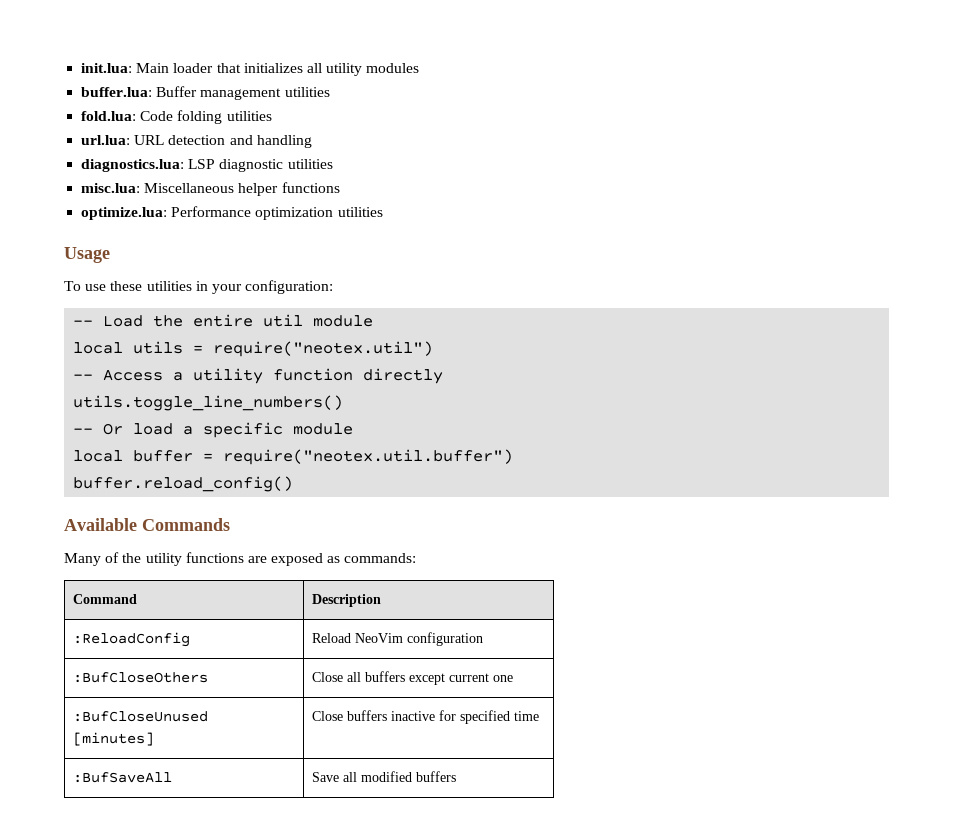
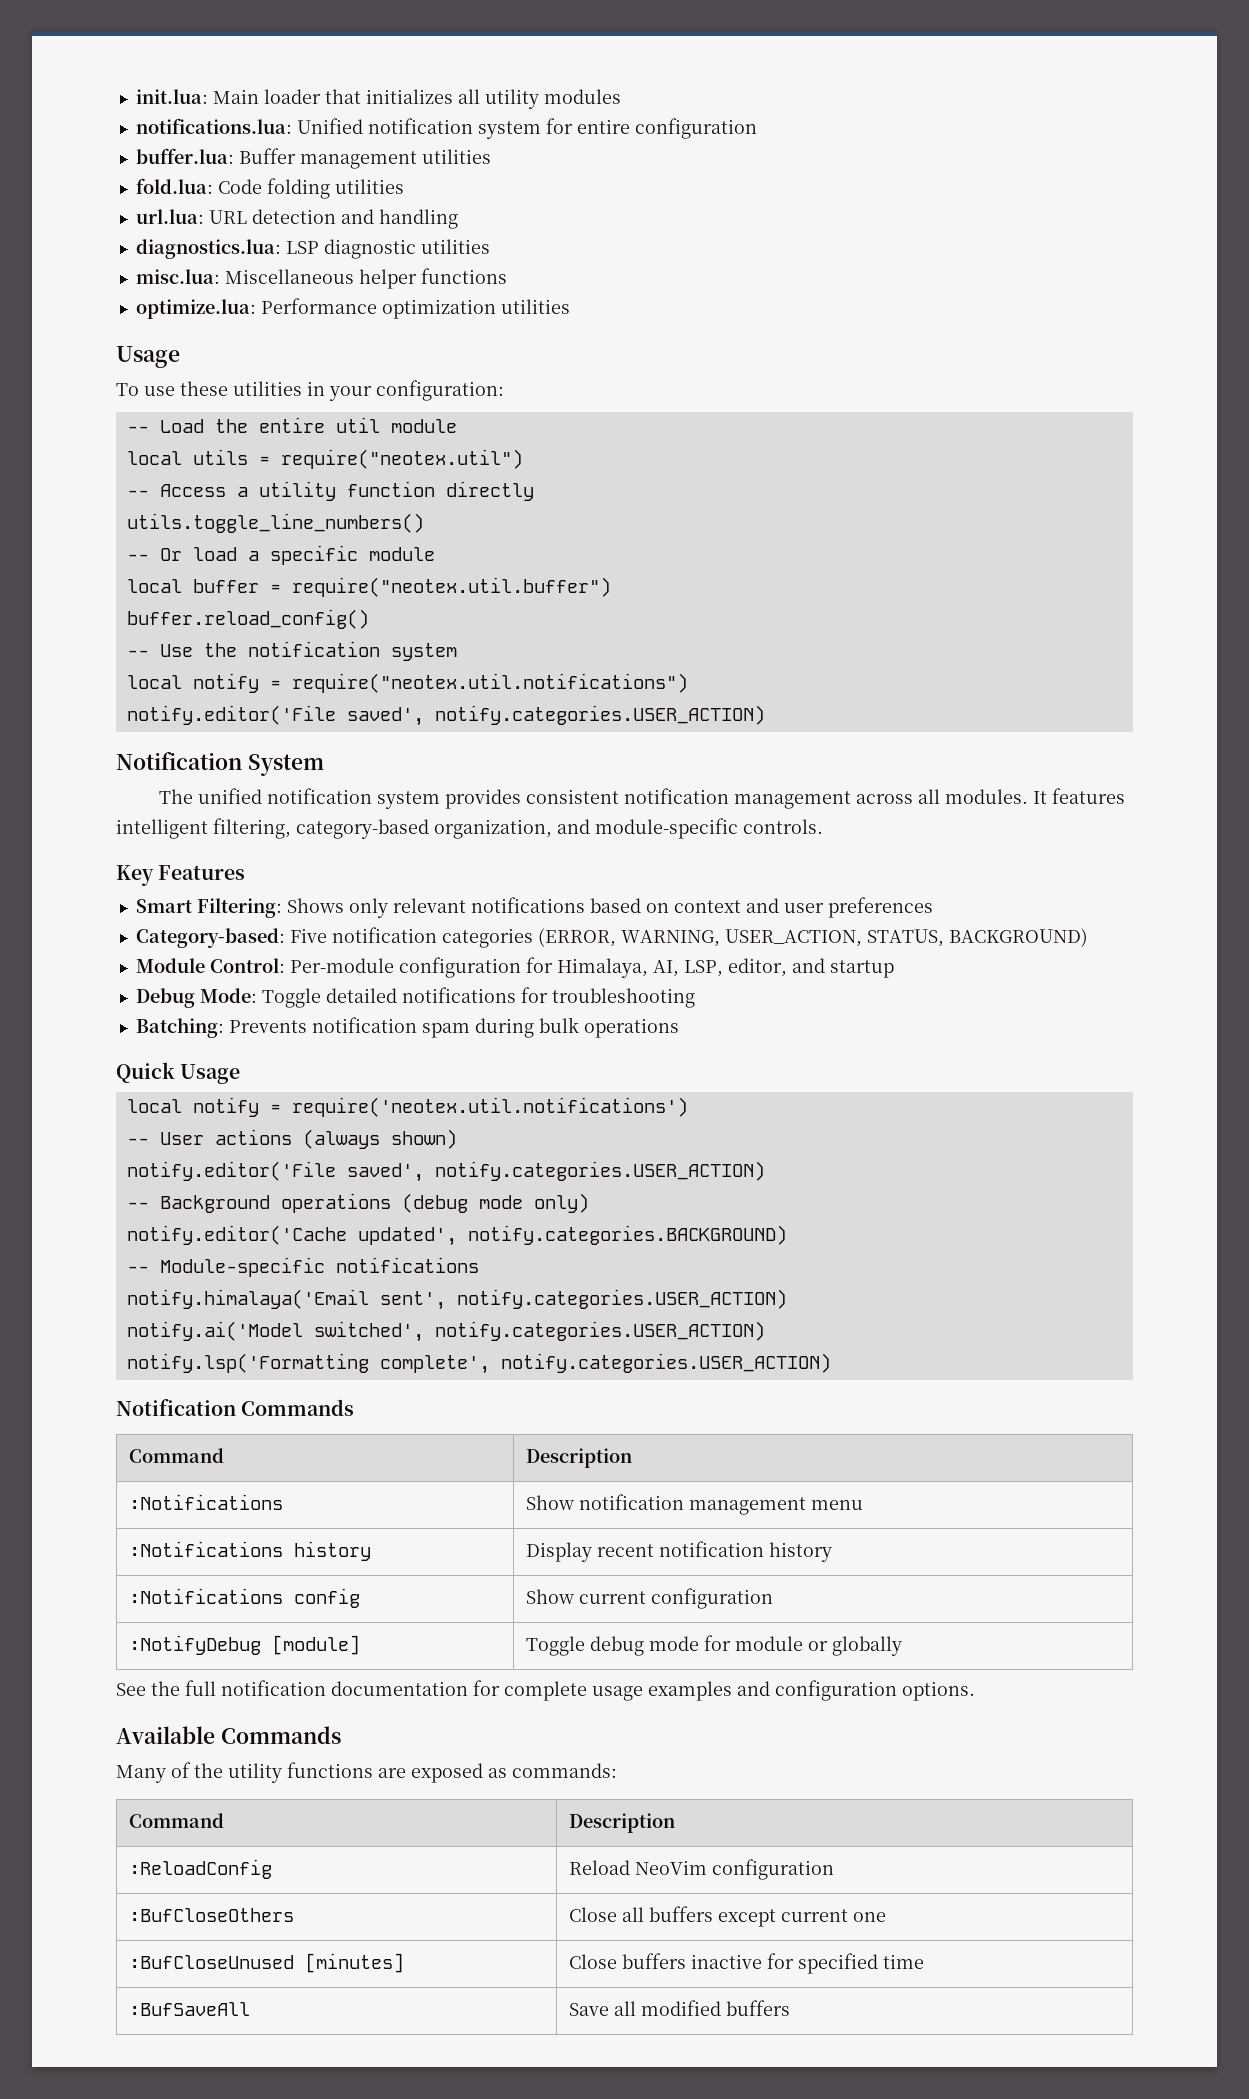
+ notifications.lua: Unified notification system for entire configuration
+ -- Use the notification system
+ local notify = require("neotex.util.notifications")
+ notify.editor('File saved', notify.categories.USER_ACTION)
+ Notification System
+ The unified notification system provides consistent notification management across all modules. It features intelligent filtering, category-based organization, and module-specific controls.
+ Key Features
+ Smart Filtering: Shows only relevant notifications based on context and user preferences
+ Category-based: Five notification categories (ERROR, WARNING, USER_ACTION, STATUS, BACKGROUND)
+ Module Control: Per-module configuration for Himalaya, AI, LSP, editor, and startup
+ Debug Mode: Toggle detailed notifications for troubleshooting
+ Batching: Prevents notification spam during bulk operations
+ Quick Usage
+ local notify = require('neotex.util.notifications')
+ -- User actions (always shown)
+ notify.editor('File saved', notify.categories.USER_ACTION)
+ -- Background operations (debug mode only)
+ notify.editor('Cache updated', notify.categories.BACKGROUND)
+ -- Module-specific notifications
+ notify.himalaya('Email sent', notify.categories.USER_ACTION)
+ notify.ai('Model switched', notify.categories.USER_ACTION)
+ notify.lsp('Formatting complete', notify.categories.USER_ACTION)
+ Notification Commands
+ Command | Description
+ :Notifications | Show notification management menu
+ :Notifications history | Display recent notification history
+ :Notifications config | Show current configuration
+ :NotifyDebug [module] | Toggle debug mode for module or globally
+ See the full notification documentation for complete usage examples and configuration options.

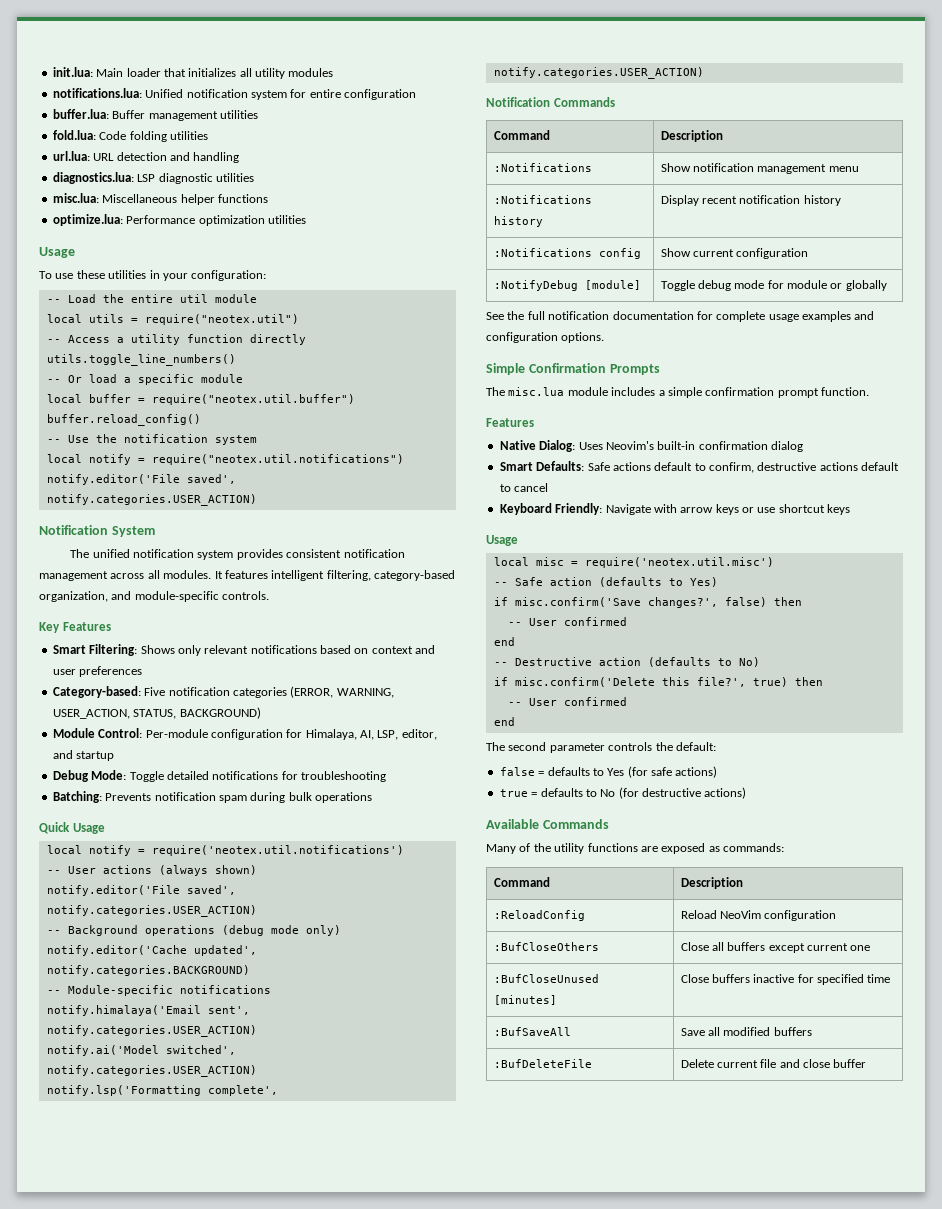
+ Simple Confirmation Prompts
+ The misc.lua module includes a simple confirmation prompt function.
+ Features
+ Native Dialog: Uses Neovim's built-in confirmation dialog
+ Smart Defaults: Safe actions default to confirm, destructive actions default to cancel
+ Keyboard Friendly: Navigate with arrow keys or use shortcut keys
+ Usage
+ local misc = require('neotex.util.misc')
+ -- Safe action (defaults to Yes)
+ if misc.confirm('Save changes?', false) then
+ -- User confirmed
+ end
+ -- Destructive action (defaults to No)
+ if misc.confirm('Delete this file?', true) then
+ -- User confirmed
+ end
+ The second parameter controls the default:
+ false = defaults to Yes (for safe actions)
+ true = defaults to No (for destructive actions)
+ :BufDeleteFile | Delete current file and close buffer

